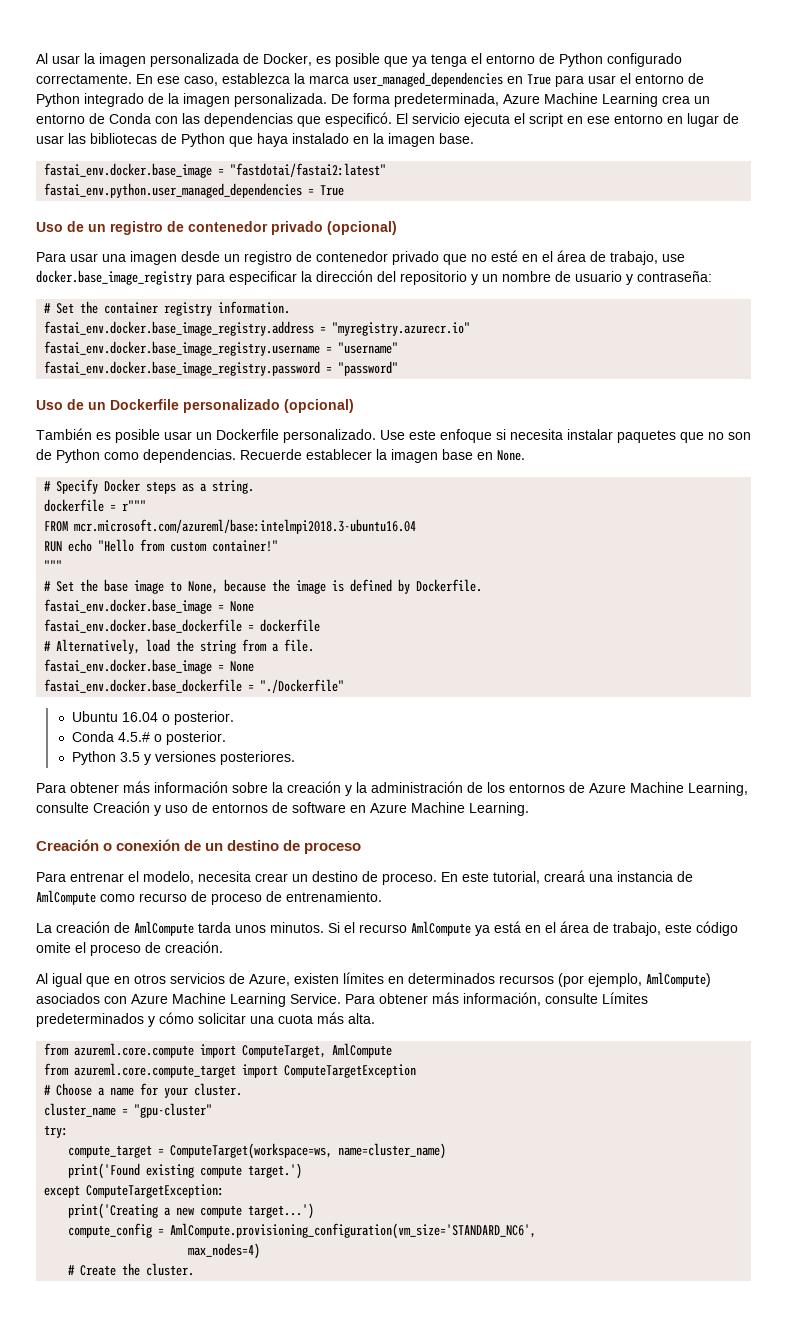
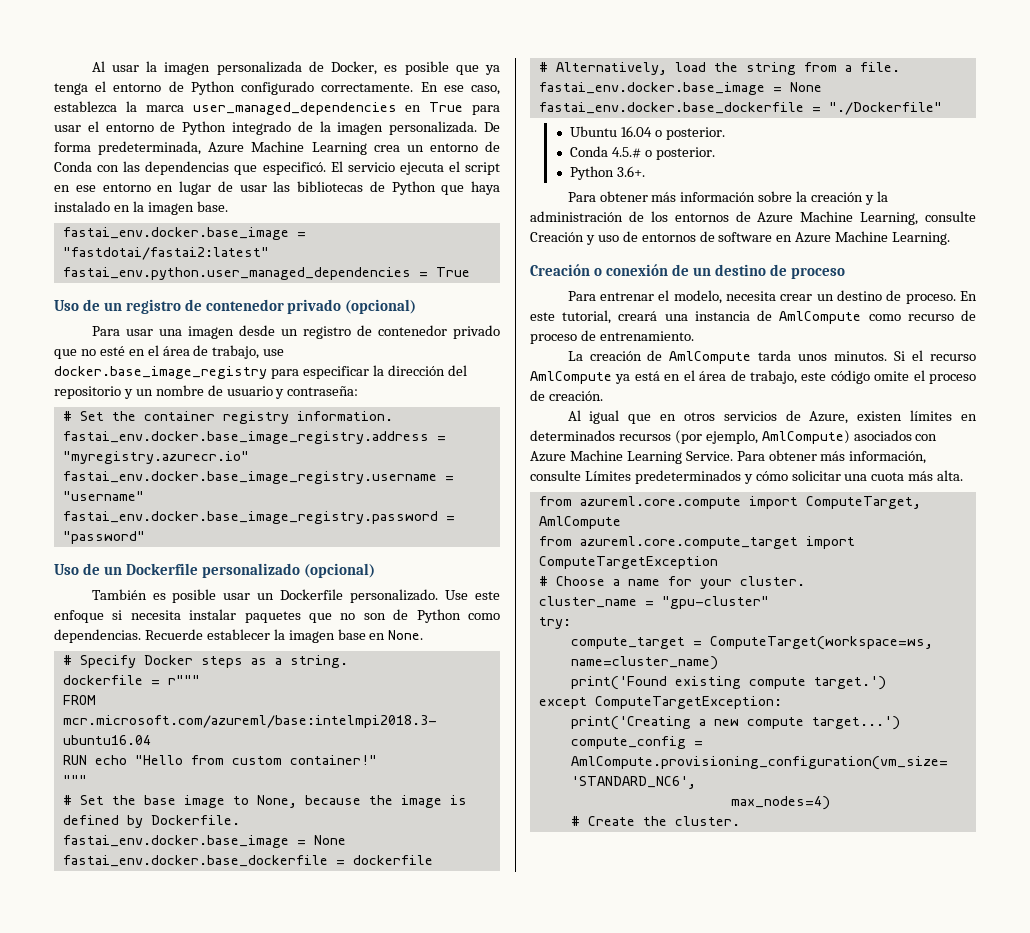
- Python 3.5 y versiones posteriores.
+ Python 3.6+.

